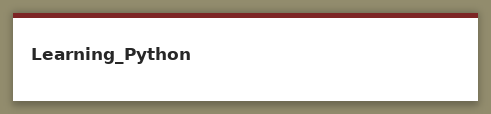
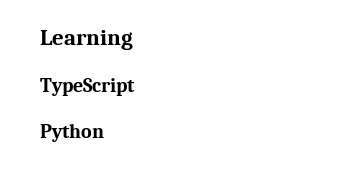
- Learning_Python
+ Learning
+ TypeScript
+ Python

